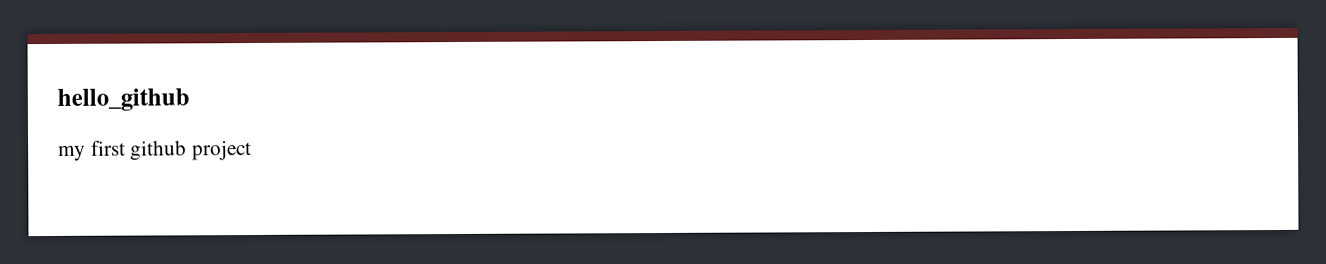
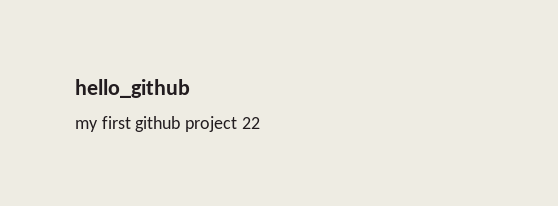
- my first github project
+ my first github project 22

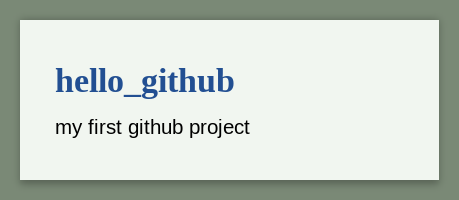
- my first github project 22
+ my first github project

